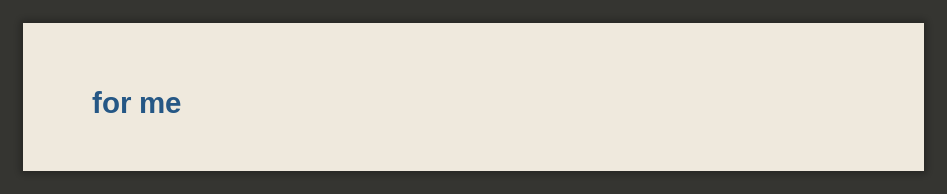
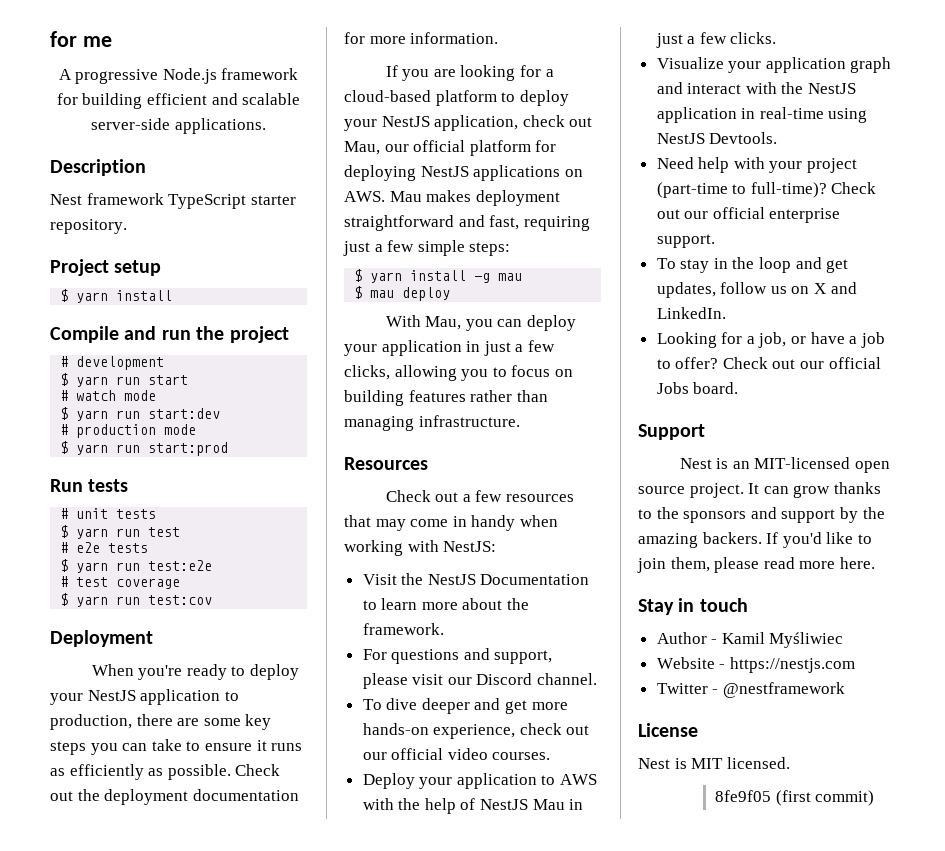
+ A progressive Node.js framework for building efficient and scalable server-side applications.
+ Description
+ Nest framework TypeScript starter repository.
+ Project setup
+ $ yarn install
+ Compile and run the project
+ # development
+ $ yarn run start
+ # watch mode
+ $ yarn run start:dev
+ # production mode
+ $ yarn run start:prod
+ Run tests
+ # unit tests
+ $ yarn run test
+ # e2e tests
+ $ yarn run test:e2e
+ # test coverage
+ $ yarn run test:cov
+ Deployment
+ When you're ready to deploy your NestJS application to production, there are some key steps you can take to ensure it runs as efficiently as possible. Check out the deployment documentation for more information.
+ If you are looking for a cloud-based platform to deploy your NestJS application, check out Mau, our official platform for deploying NestJS applications on AWS. Mau makes deployment straightforward and fast, requiring just a few simple steps:
+ $ yarn install -g mau
+ $ mau deploy
+ With Mau, you can deploy your application in just a few clicks, allowing you to focus on building features rather than managing infrastructure.
+ Resources
+ Check out a few resources that may come in handy when working with NestJS:
+ Visit the NestJS Documentation to learn more about the framework.
+ For questions and support, please visit our Discord channel.
+ To dive deeper and get more hands-on experience, check out our official video courses.
+ Deploy your application to AWS with the help of NestJS Mau in just a few clicks.
+ Visualize your application graph and interact with the NestJS application in real-time using NestJS Devtools.
+ Need help with your project (part-time to full-time)? Check out our official enterprise support.
+ To stay in the loop and get updates, follow us on X and LinkedIn.
+ Looking for a job, or have a job to offer? Check out our official Jobs board.
+ Support
+ Nest is an MIT-licensed open source project. It can grow thanks to the sponsors and support by the amazing backers. If you'd like to join them, please read more here.
+ Stay in touch
+ Author - Kamil Myśliwiec
+ Website - https://nestjs.com
+ Twitter - @nestframework
+ License
+ Nest is MIT licensed.
+ 8fe9f05 (first commit)

